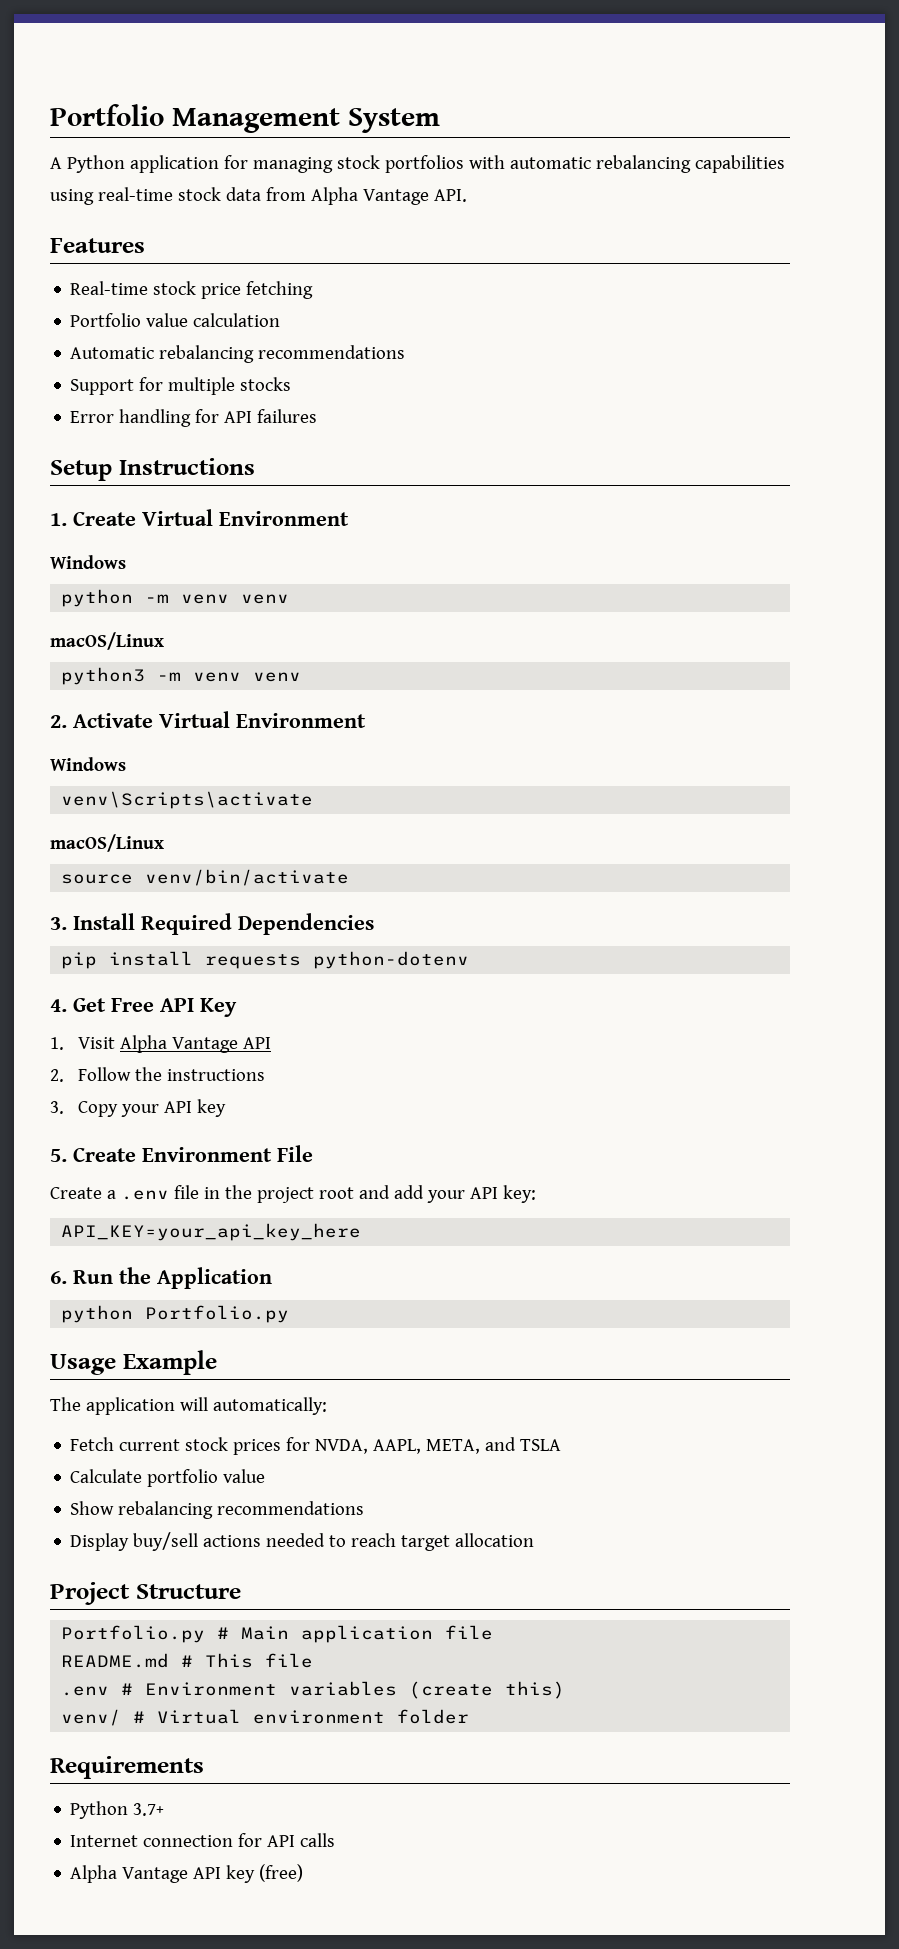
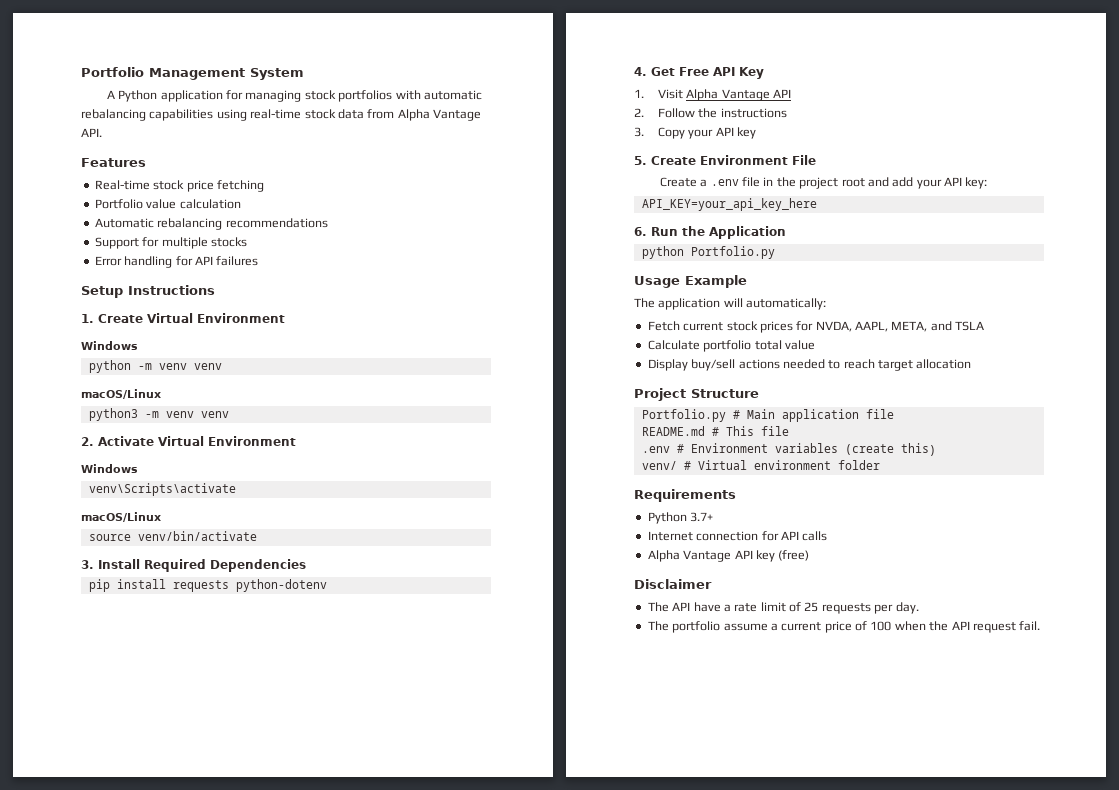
- Calculate portfolio value
- Show rebalancing recommendations
+ Calculate portfolio total value
+ Disclaimer
+ The API have a rate limit of 25 requests per day.
+ The portfolio assume a current price of 100 when the API request fail.

